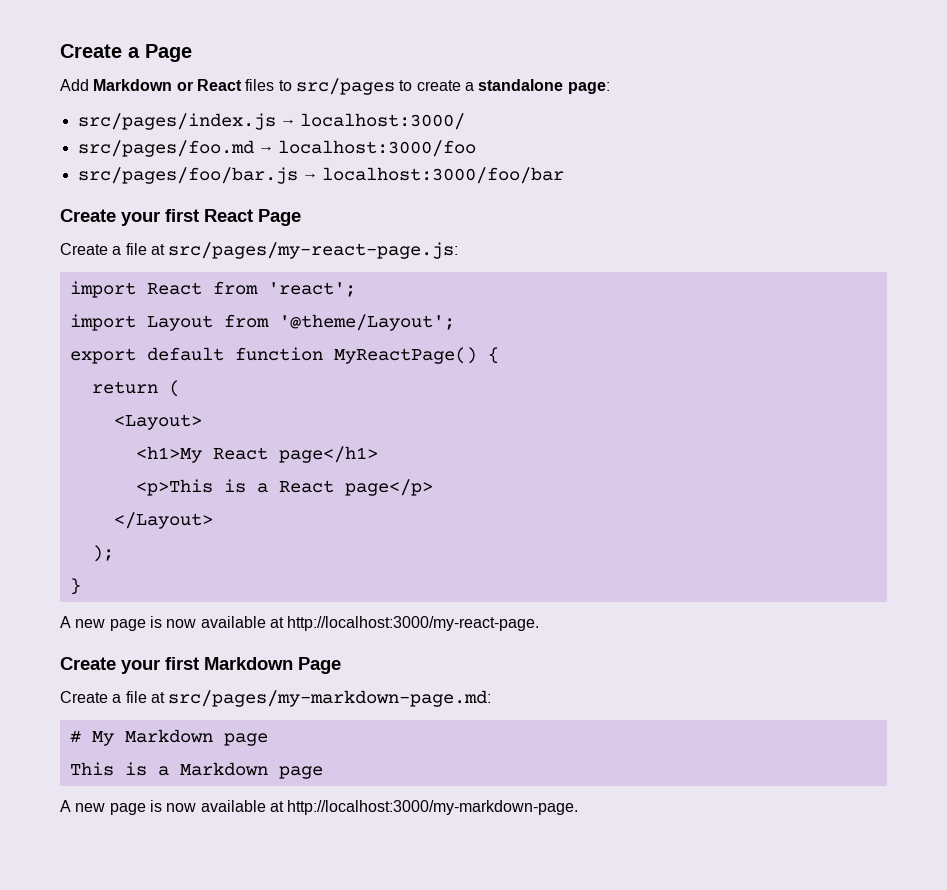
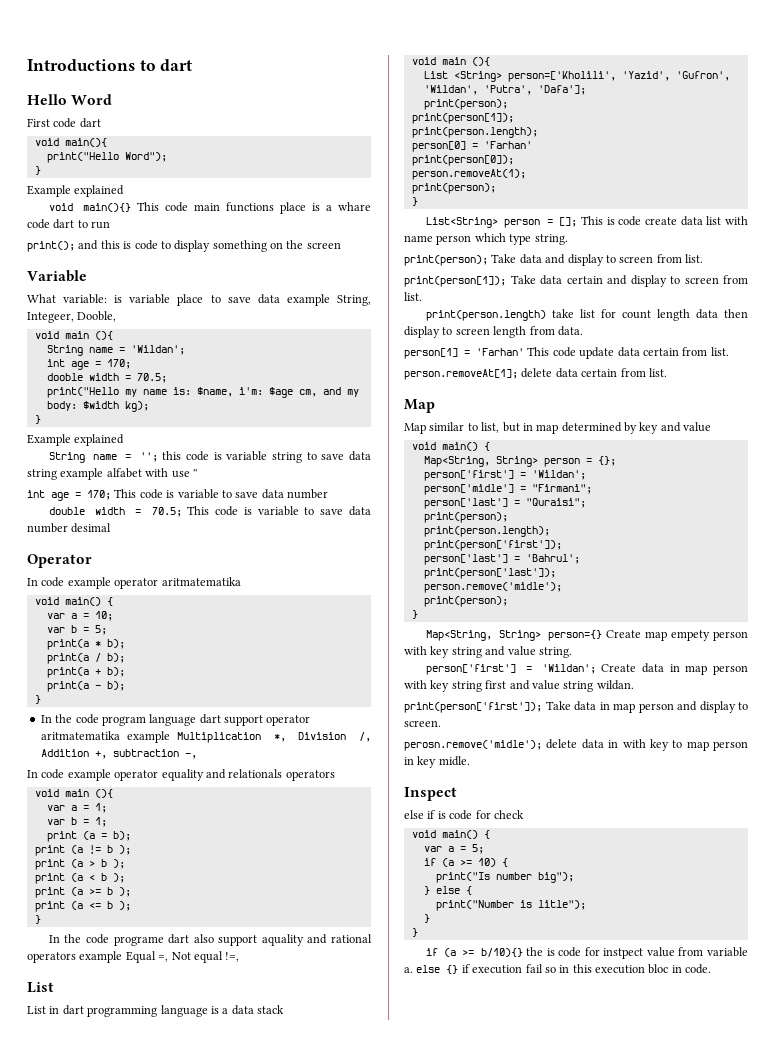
- Create a Page
- Add Markdown or React files to src/pages to create a standalone page:
- src/pages/index.js → localhost:3000/
- src/pages/foo.md → localhost:3000/foo
- src/pages/foo/bar.js → localhost:3000/foo/bar
- Create your first React Page
- Create a file at src/pages/my-react-page.js:
- import React from 'react';
- import Layout from '@theme/Layout';
- export default function MyReactPage() {
- return (
- <Layout>
- <h1>My React page</h1>
- <p>This is a React page</p>
- </Layout>
- );
+ Introductions to dart
+ Hello Word
+ First code dart
+ void main(){
+ print("Hello Word");
  }
- A new page is now available at http://localhost:3000/my-react-page.
- Create your first Markdown Page
- Create a file at src/pages/my-markdown-page.md:
- # My Markdown page
- This is a Markdown page
- A new page is now available at http://localhost:3000/my-markdown-page.
+ Example explained
+ void main(){} This code main functions place is a whare code dart to run
+ print(); and this is code to display something on the screen
+ Variable
+ What variable: is variable place to save data example String, Integeer, Dooble,
+ void main (){
+ String name = 'Wildan';
+ int age = 170;
+ dooble width = 70.5;
+ print("Hello my name is: $name, i'm: $age cm, and my body: $width kg);
+ }
+ Example explained
+ String name = ''; this code is variable string to save data string example alfabet with use ''
+ int age = 170; This code is variable to save data number
+ double width = 70.5; This code is variable to save data number desimal
+ Operator
+ In code example operator aritmatematika
+ void main() {
+ var a = 10;
+ var b = 5;
+ print(a * b);
+ print(a / b);
+ print(a + b);
+ print(a - b);
+ }
+ In the code program language dart support operator aritmatematika example Multiplication *, Division /, Addition +, subtraction -,
+ In code example operator equality and relationals operators
+ void main (){
+ var a = 1;
+ var b = 1;
+ print (a = b);
+ print (a != b );
+ print (a > b );
+ print (a < b );
+ print (a >= b );
+ print (a <= b );
+ }
+ In the code programe dart also support aquality and rational operators example Equal =, Not equal !=,
+ List
+ List in dart programming language is a data stack
+ void main (){
+ List <String> person=['Kholili', 'Yazid', 'Gufron', 'Wildan', 'Putra', 'Dafa'];
+ print(person);
+ print(person[1]);
+ print(person.length);
+ person[0] = 'Farhan'
+ print(person[0]);
+ person.removeAt(1);
+ print(person);
+ }
+ List<String> person = []; This is code create data list with name person which type string.
+ print(person); Take data and display to screen from list.
+ print(person[1]); Take data certain and display to screen from list.
+ print(person.length) take list for count length data then display to screen length from data.
+ person[1] = 'Farhan' This code update data certain from list.
+ person.removeAt[1]; delete data certain from list.
+ Map
+ Map similar to list, but in map determined by key and value
+ void main() {
+ Map<String, String> person = {};
+ person['first'] = 'Wildan';
+ person['midle'] = "Firmani";
+ person['last'] = "Quraisi";
+ print(person);
+ print(person.length);
+ print(person['first']);
+ person['last'] = 'Bahrul';
+ print(person['last']);
+ person.remove('midle');
+ print(person);
+ }
+ Map<String, String> person={} Create map empety person with key string and value string.
+ person['first'] = 'Wildan'; Create data in map person with key string first and value string wildan.
+ print(person['first']); Take data in map person and display to screen.
+ perosn.remove('midle'); delete data in with key to map person in key midle.
+ Inspect
+ else if is code for check
+ void main() {
+ var a = 5;
+ if (a >= 10) {
+ print("Is number big");
+ } else {
+ print("Number is litle");
+ }
+ }
+ if (a >= b/10){} the is code for instpect value from variable a. else {} if execution fail so in this execution bloc in code.

